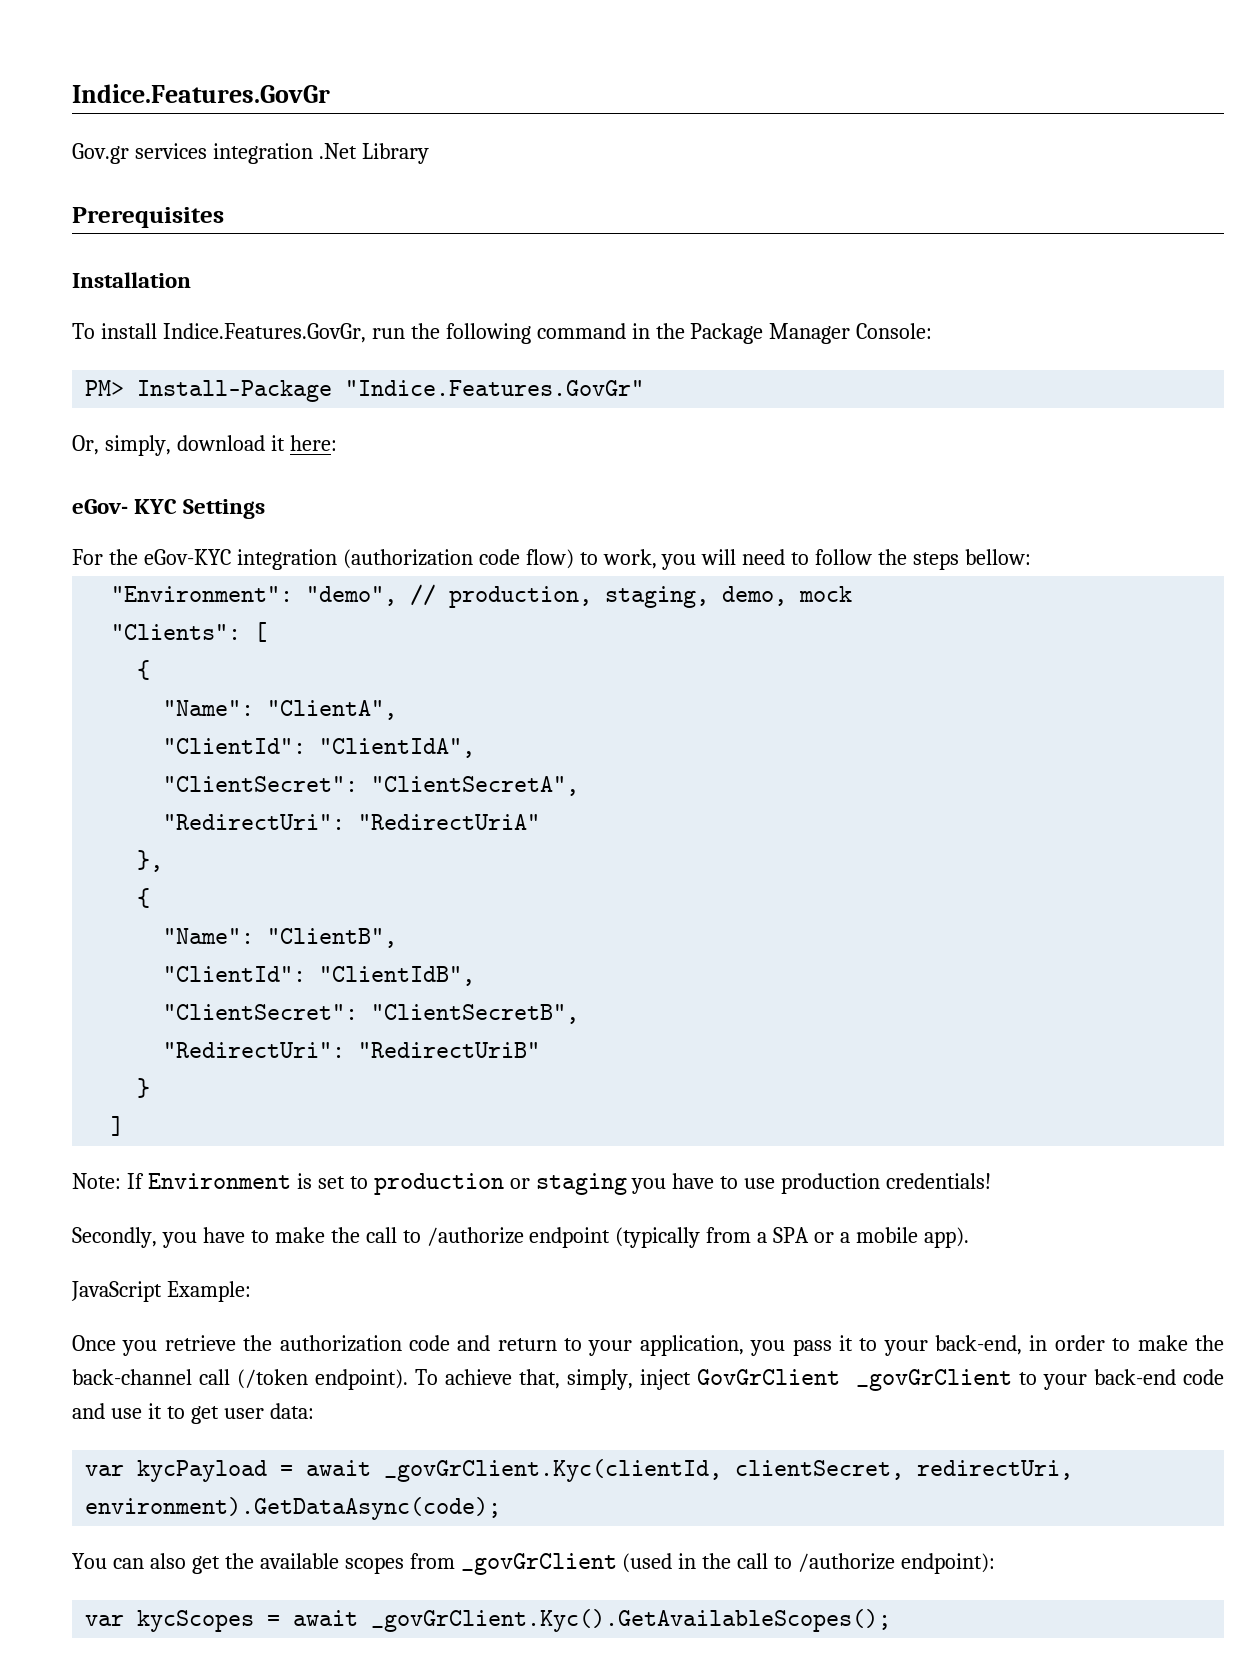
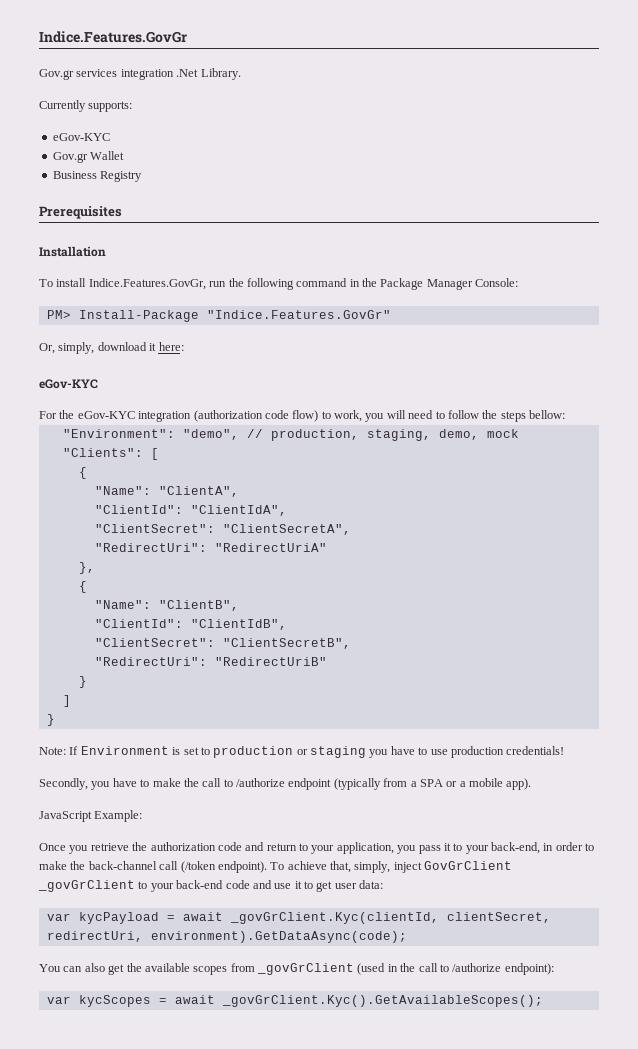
- Gov.gr services integration .Net Library
+ Gov.gr services integration .Net Library.
+ Currently supports:
+ eGov-KYC
+ Gov.gr Wallet
+ Business Registry
  Or, simply, download it here:
- eGov- KYC Settings
+ eGov-KYC
  ]
+ }

